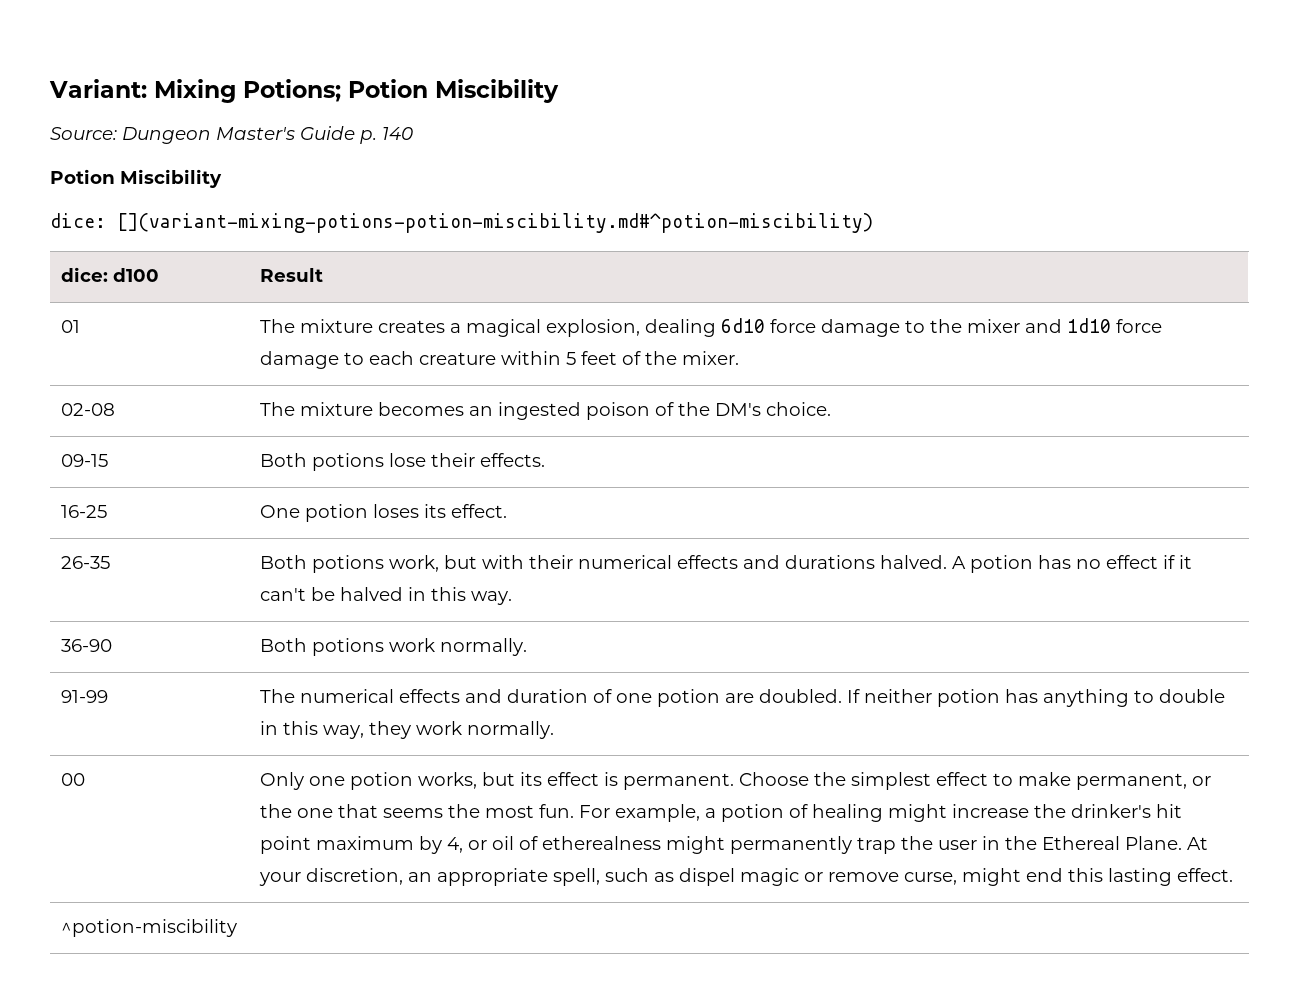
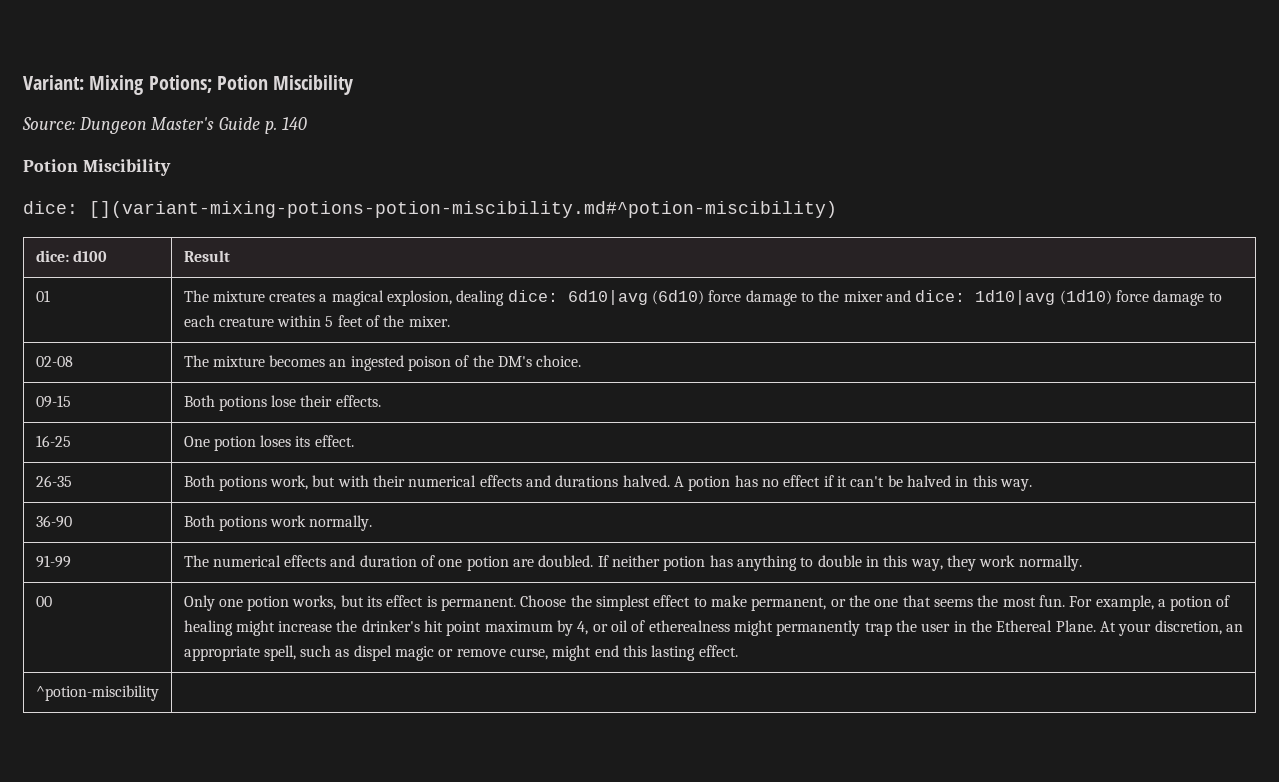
- 01 | The mixture creates a magical explosion, dealing 6d10 force damage to the mixer and 1d10 force damage to each creature within 5 feet of the mixer.
+ 01 | The mixture creates a magical explosion, dealing dice: 6d10|avg (6d10) force damage to the mixer and dice: 1d10|avg (1d10) force damage to each creature within 5 feet of the mixer.

